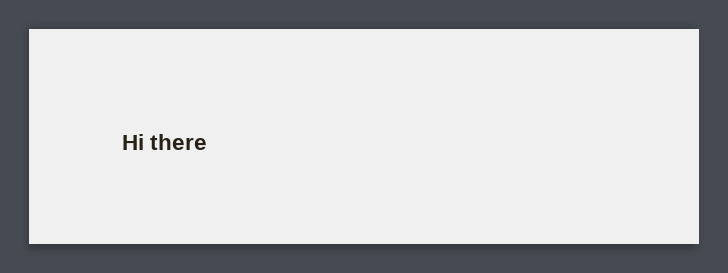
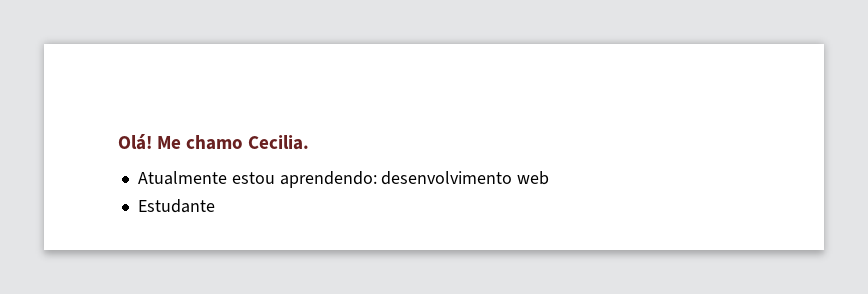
- Hi there
+ Olá! Me chamo Cecilia.
+ Atualmente estou aprendendo: desenvolvimento web
+ Estudante

